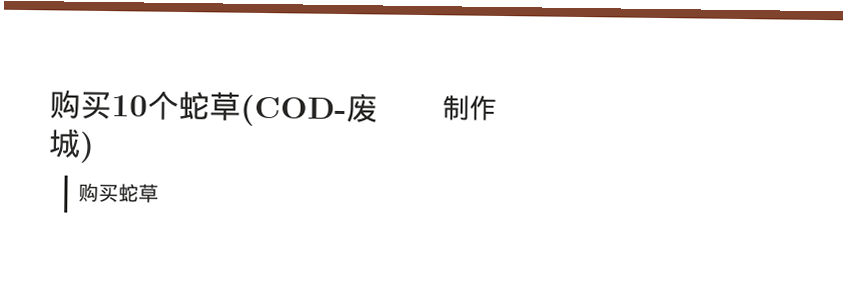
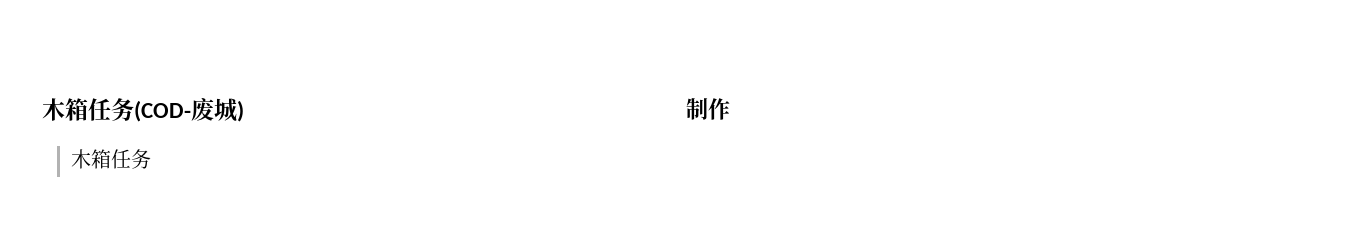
- 购买10个蛇草(COD-废城)
- 购买蛇草
+ 木箱任务(COD-废城)
+ 木箱任务

